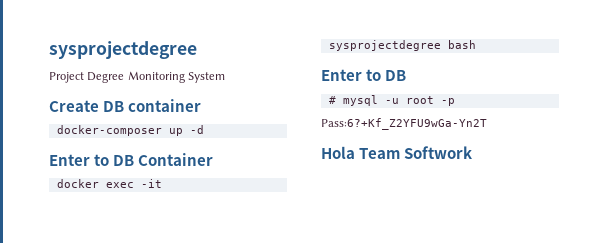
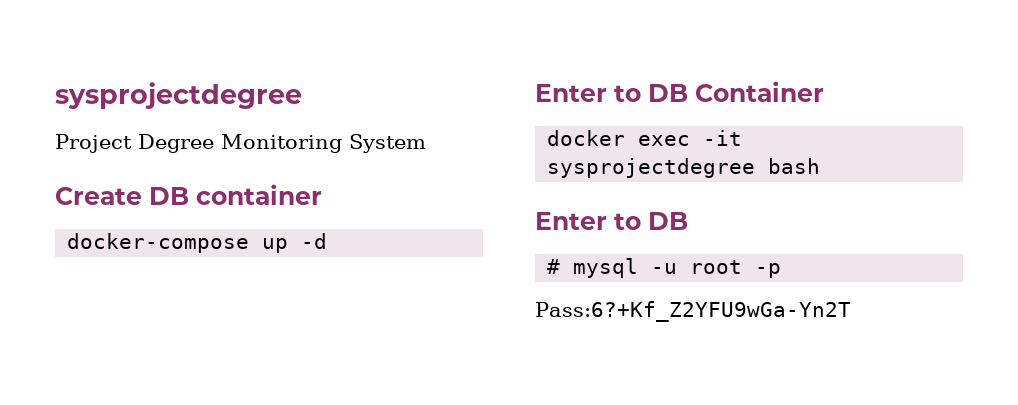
- docker-composer up -d
+ docker-compose up -d
- Hola Team Softwork

